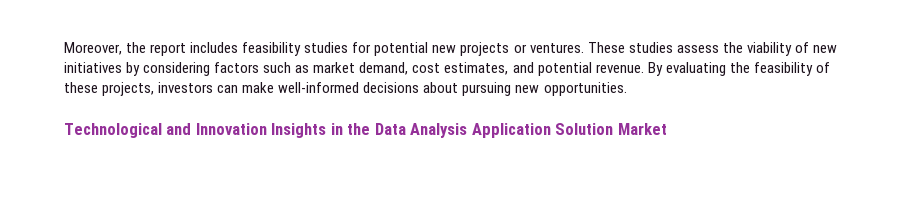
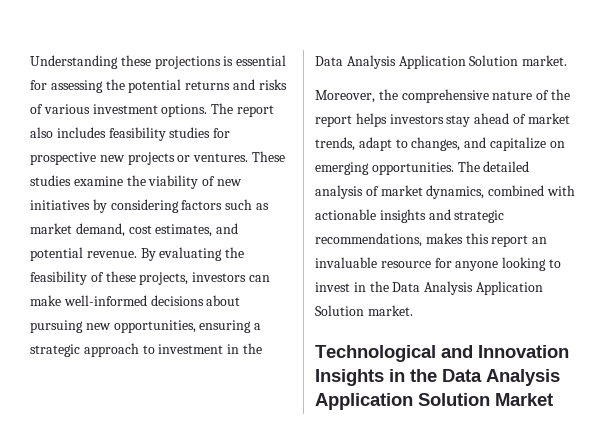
- Moreover, the report includes feasibility studies for potential new projects or ventures.
+ Understanding these projections is essential for assessing the potential returns and risks of various investment options. The report also includes feasibility studies for prospective new projects or ventures.
- These studies assess the viability of new initiatives by considering factors such as market demand, cost estimates, and potential revenue.
+ These studies examine the viability of new initiatives by considering factors such as market demand, cost estimates, and potential revenue.
- By evaluating the feasibility of these projects, investors can make well-informed decisions about pursuing new opportunities.
+ By evaluating the feasibility of these projects, investors can make well-informed decisions about pursuing new opportunities, ensuring a strategic approach to investment in the Data Analysis Application Solution market.
+ Moreover, the comprehensive nature of the report helps investors stay ahead of market trends, adapt to changes, and capitalize on emerging opportunities. The detailed analysis of market dynamics, combined with actionable insights and strategic recommendations, makes this report an invaluable resource for anyone looking to invest in the Data Analysis Application Solution market.

